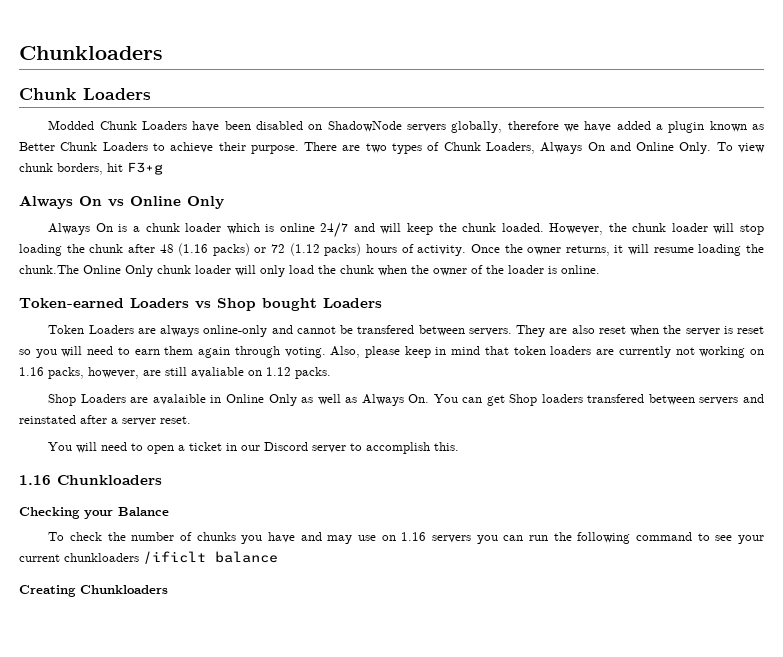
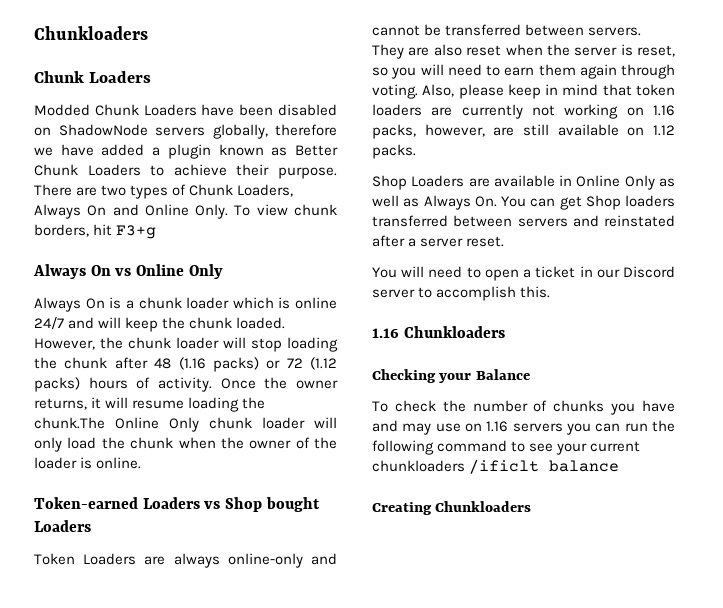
- Token Loaders are always online-only and cannot be transfered between servers.
+ Token Loaders are always online-only and cannot be transferred between servers.
- They are also reset when the server is reset so you will need to earn them again through voting.
+ They are also reset when the server is reset, so you will need to earn them again through voting.
- Also, please keep in mind that token loaders are currently not working on 1.16 packs, however, are still avaliable on 1.12 packs.
+ Also, please keep in mind that token loaders are currently not working on 1.16 packs, however, are still available on 1.12 packs.
- Shop Loaders are avalaible in Online Only as well as Always On. You can get Shop loaders transfered between servers and reinstated after a server reset.
+ Shop Loaders are available in Online Only as well as Always On. You can get Shop loaders transferred between servers and reinstated after a server reset.

